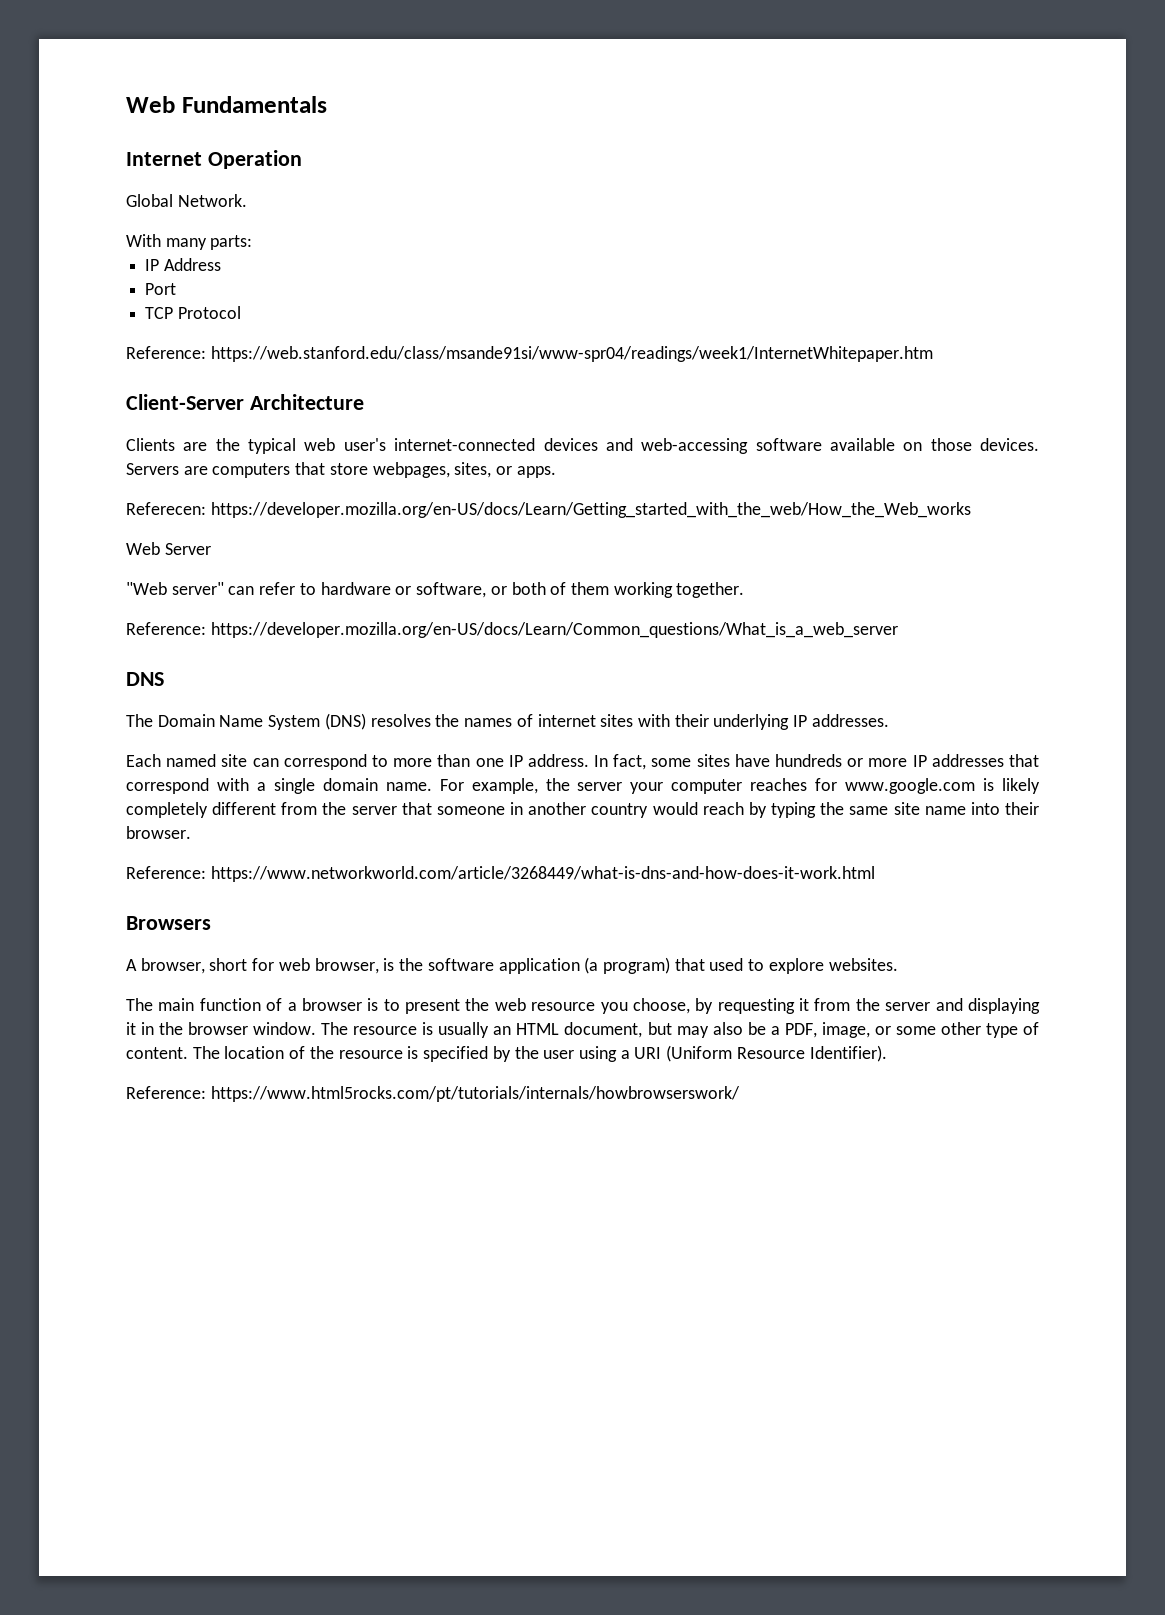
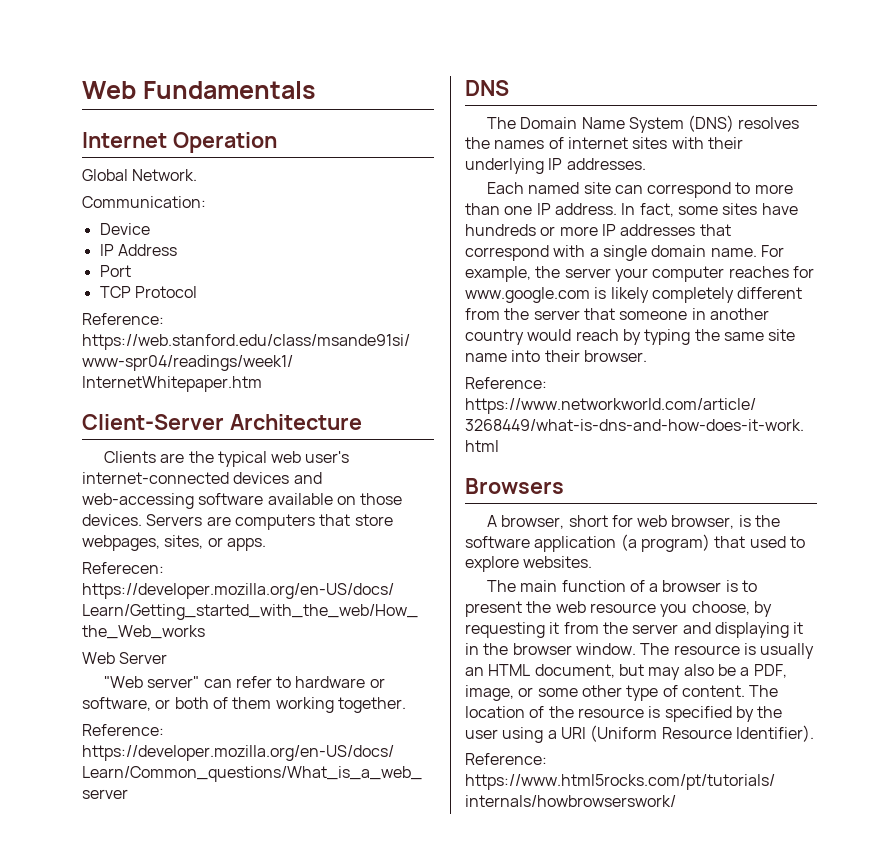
- With many parts:
+ Communication:
+ Device

